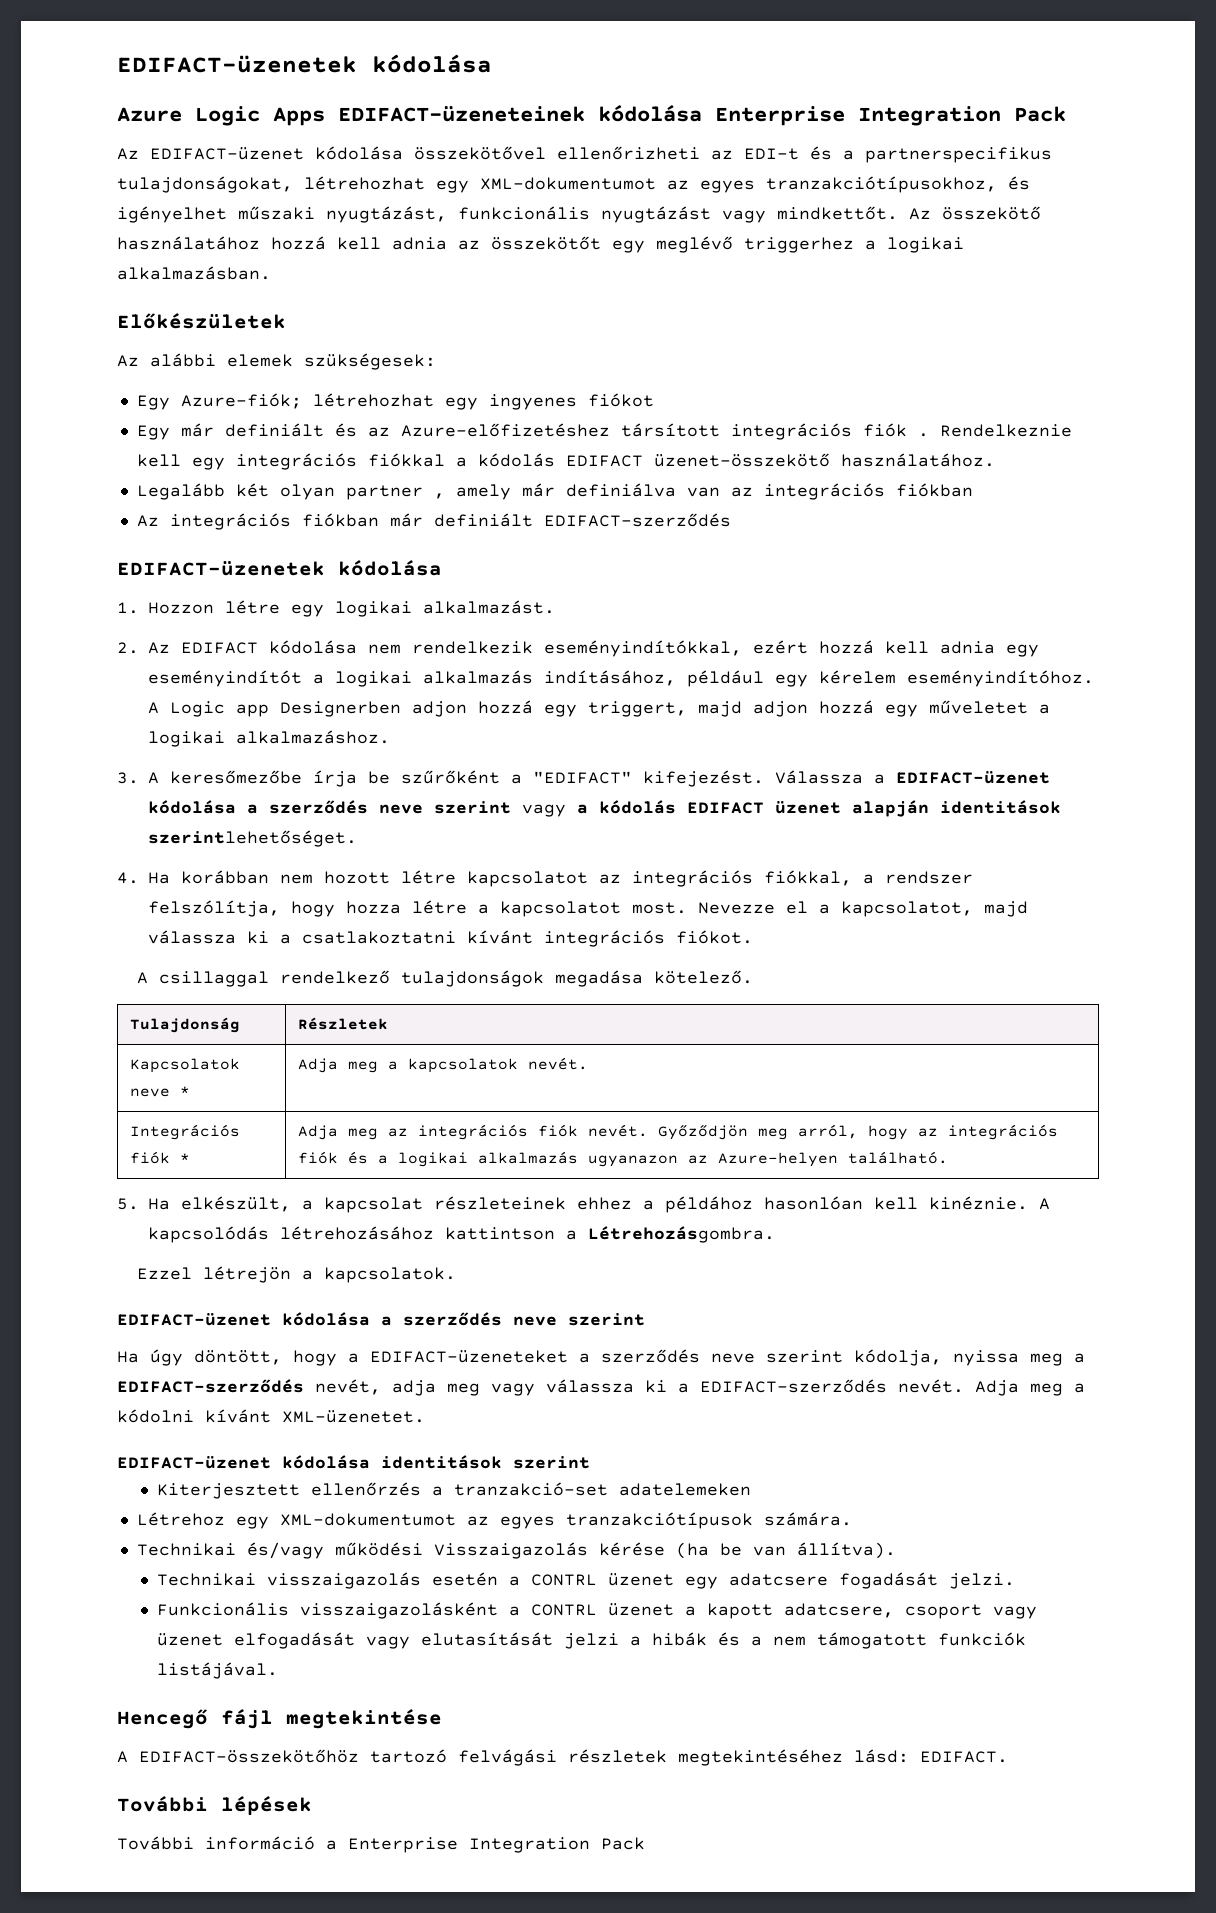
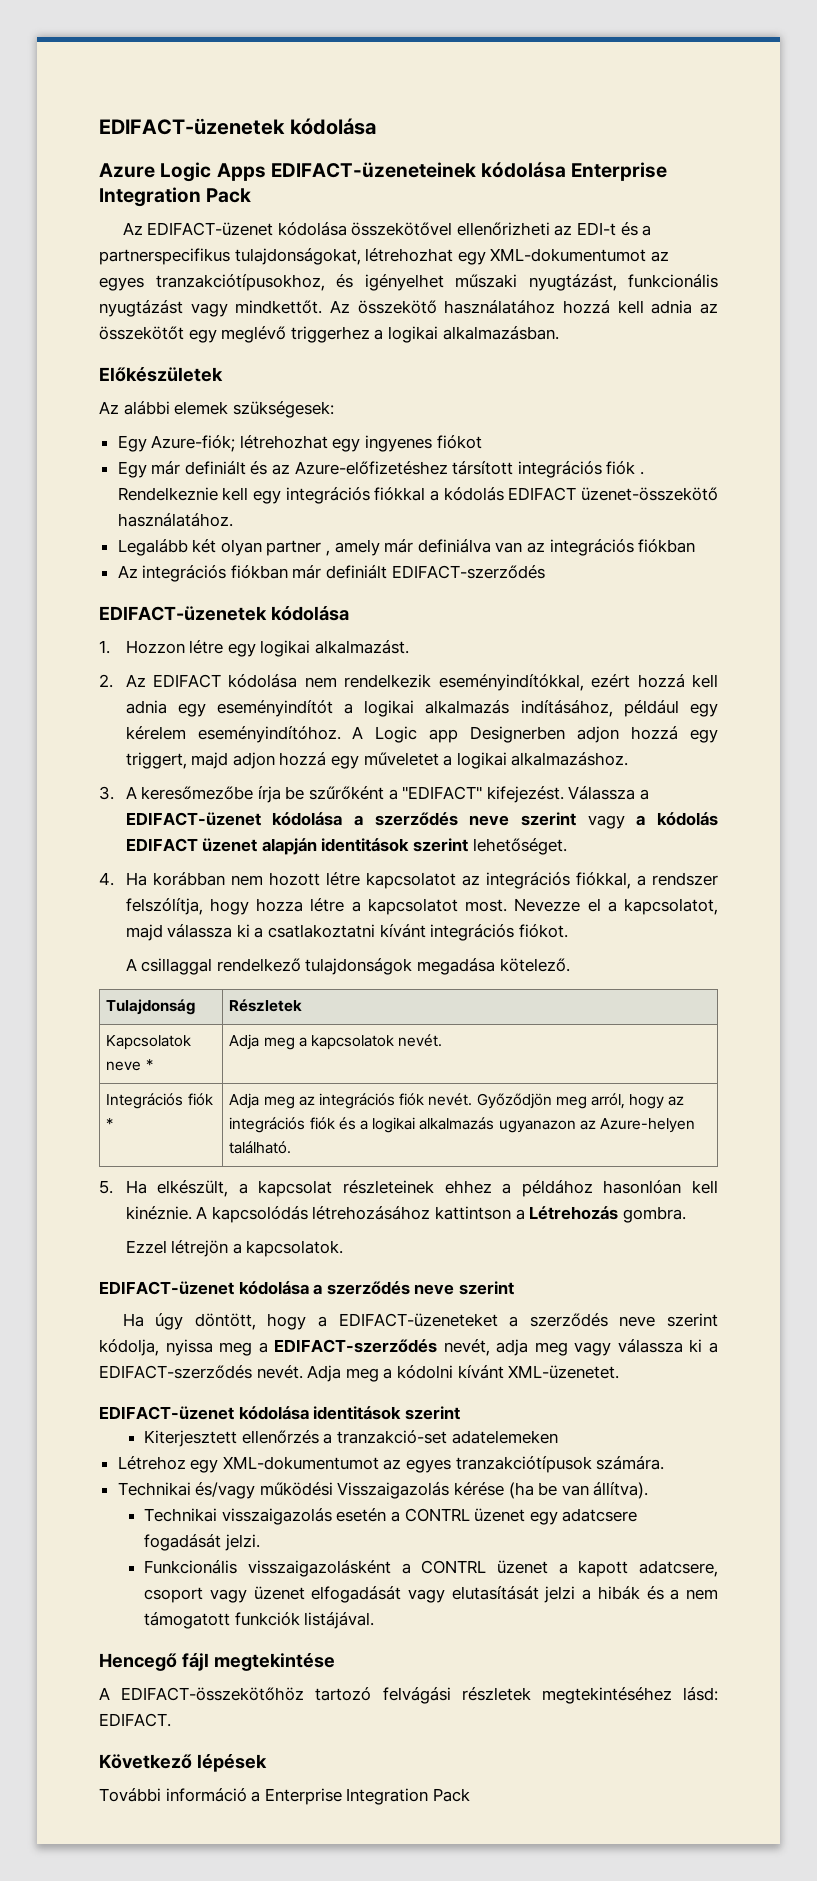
- Válassza a EDIFACT-üzenet kódolása a szerződés neve szerint vagy a kódolás EDIFACT üzenet alapján identitások szerintlehetőséget.
+ Válassza a EDIFACT-üzenet kódolása a szerződés neve szerint vagy a kódolás EDIFACT üzenet alapján identitások szerint lehetőséget.
- A kapcsolódás létrehozásához kattintson a Létrehozásgombra.
+ A kapcsolódás létrehozásához kattintson a Létrehozás gombra.
- További lépések
+ Következő lépések

